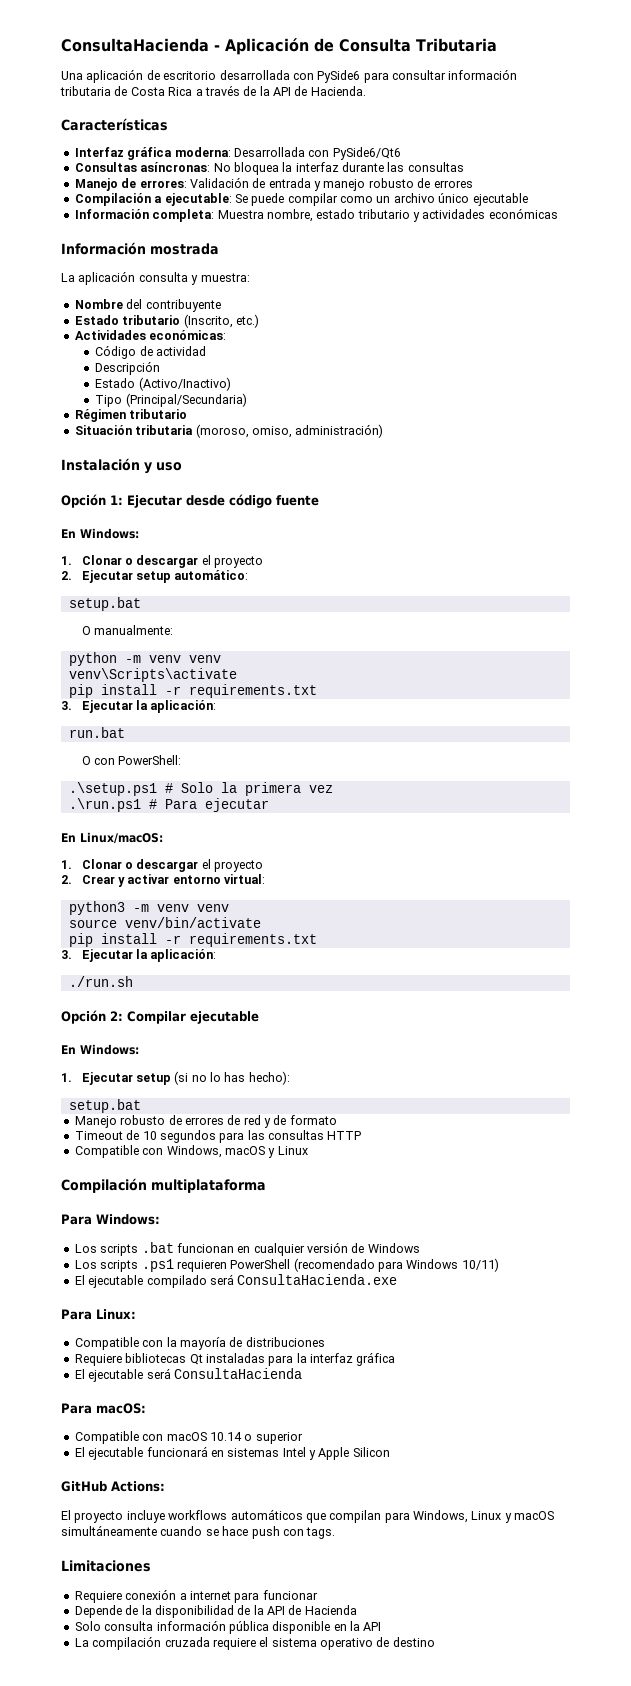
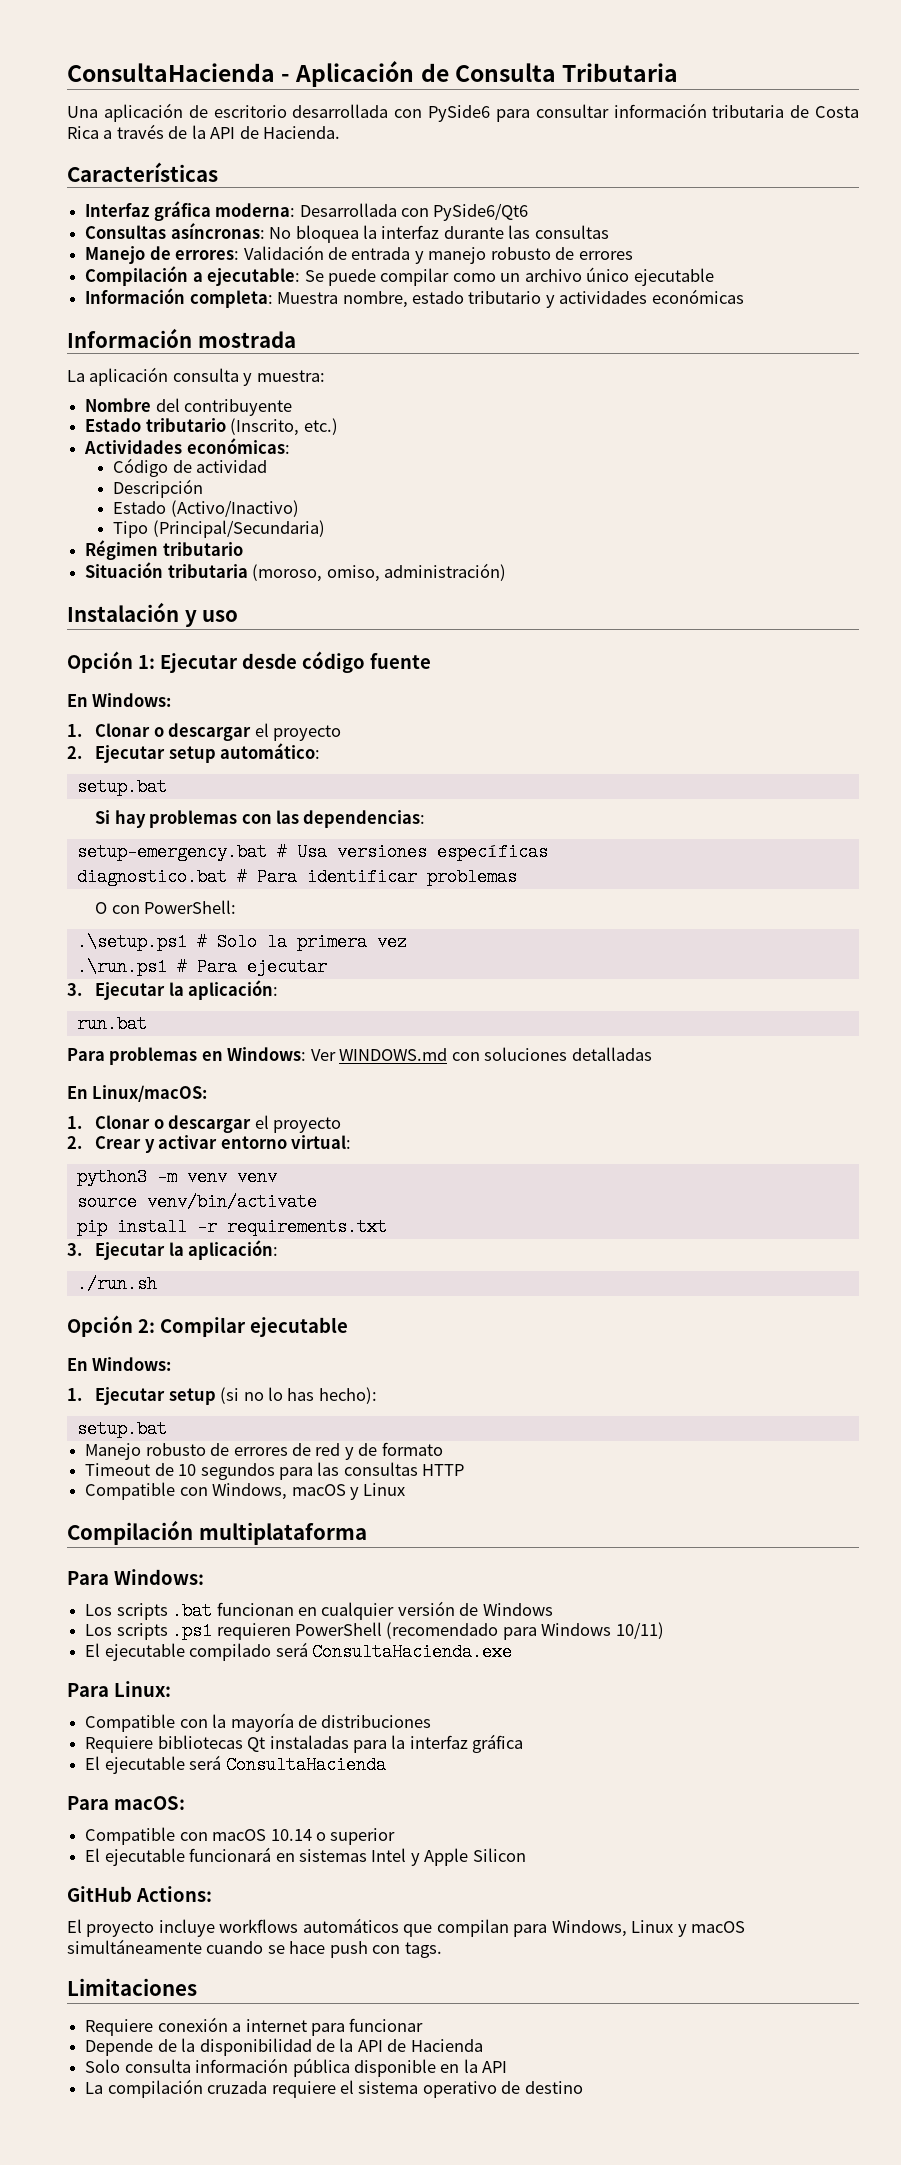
- O manualmente:
- python -m venv venv
- venv\Scripts\activate
- pip install -r requirements.txt
- 3. Ejecutar la aplicación:
- run.bat
+ Si hay problemas con las dependencias:
+ setup-emergency.bat # Usa versiones específicas
+ diagnostico.bat # Para identificar problemas
  .\run.ps1 # Para ejecutar
+ 3. Ejecutar la aplicación:
+ run.bat
+ Para problemas en Windows: Ver WINDOWS.md con soluciones detalladas

